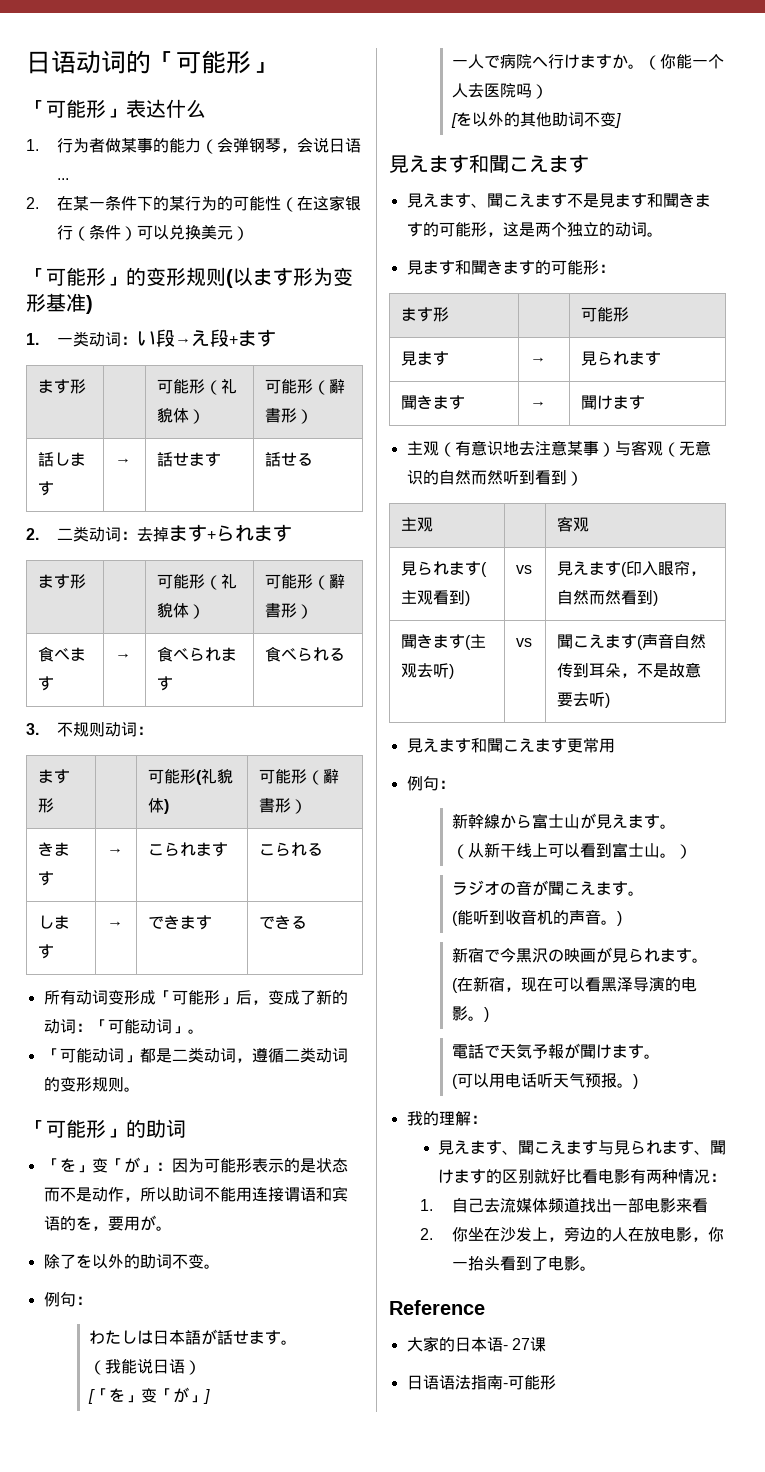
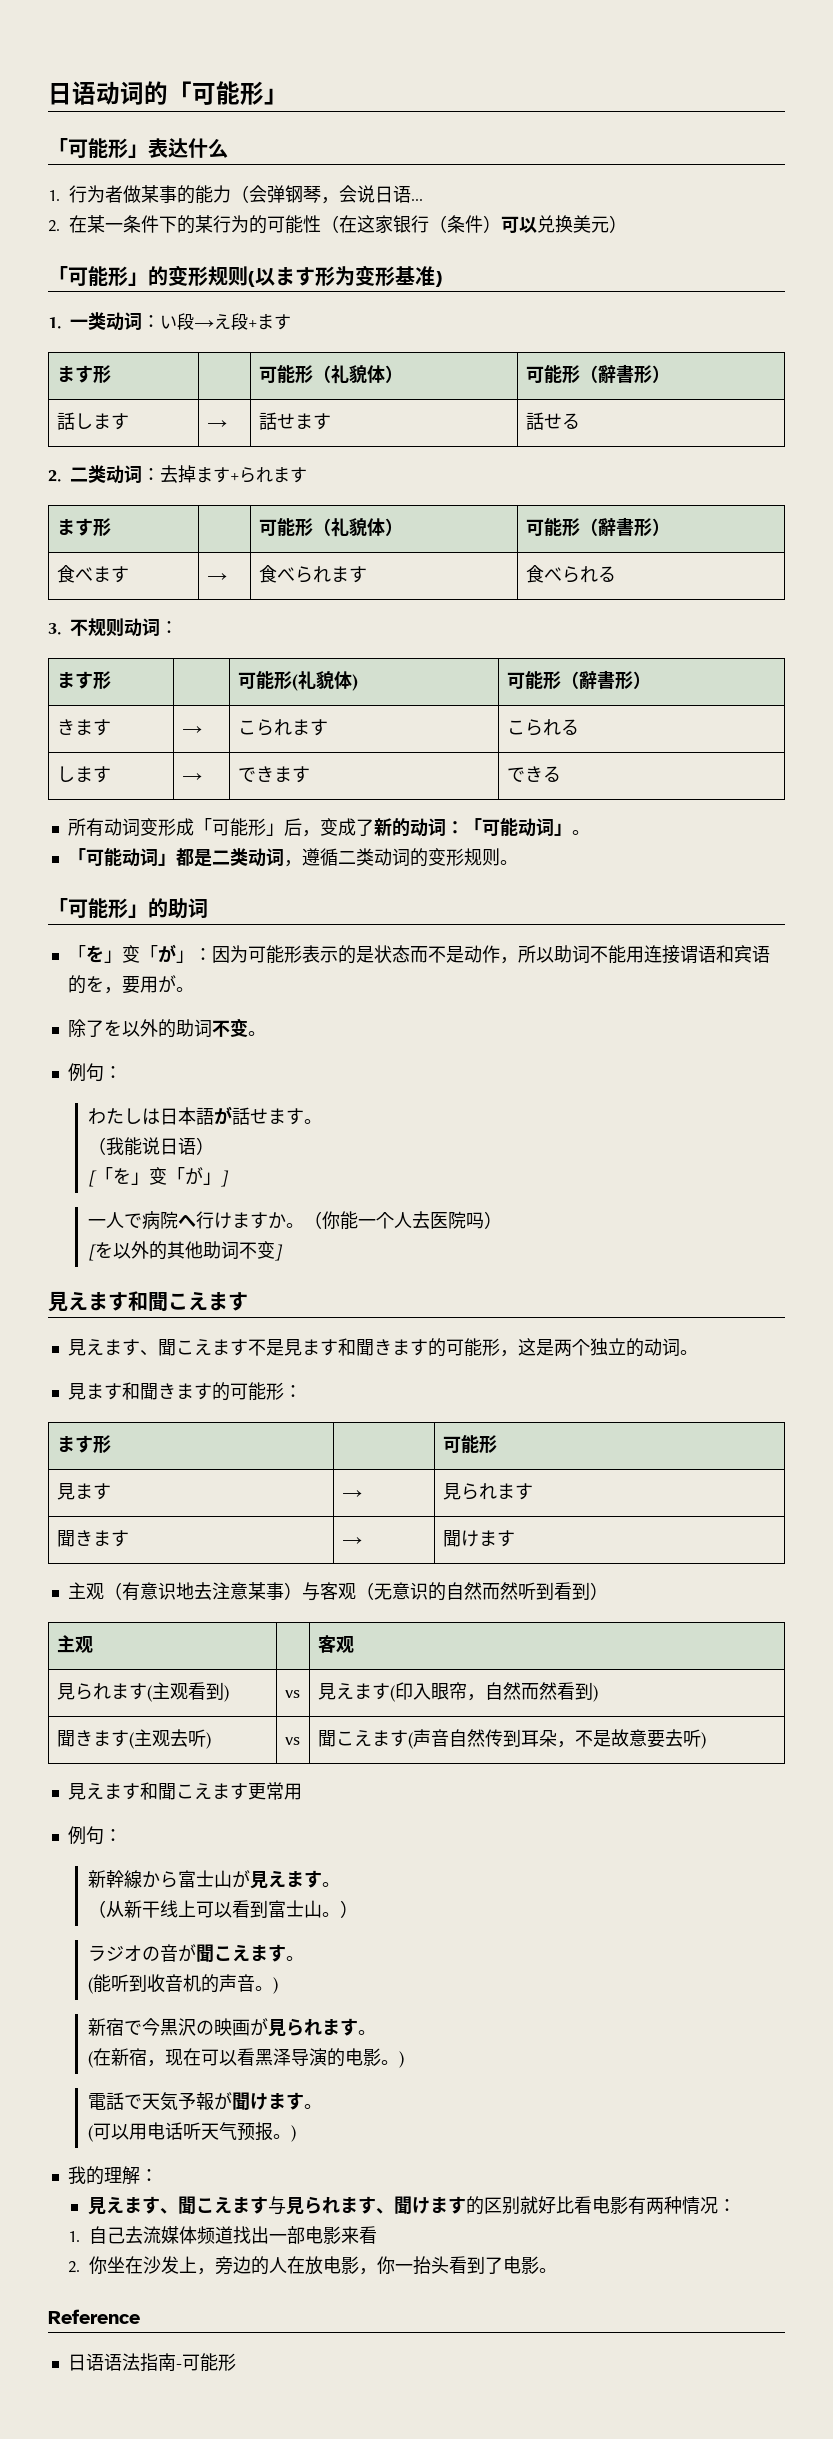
- 大家的日本语- 27课

